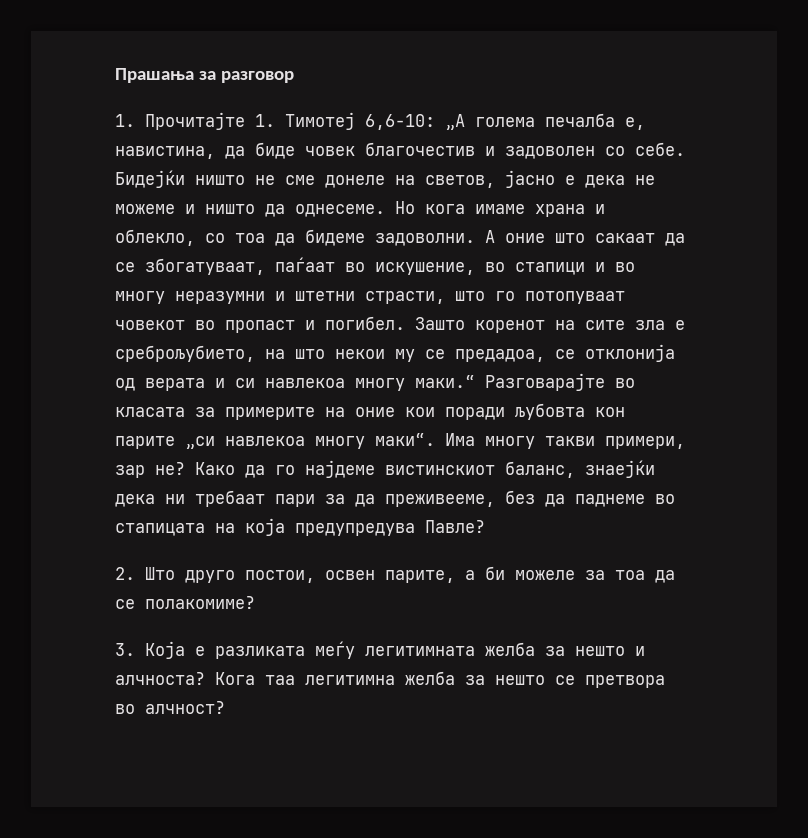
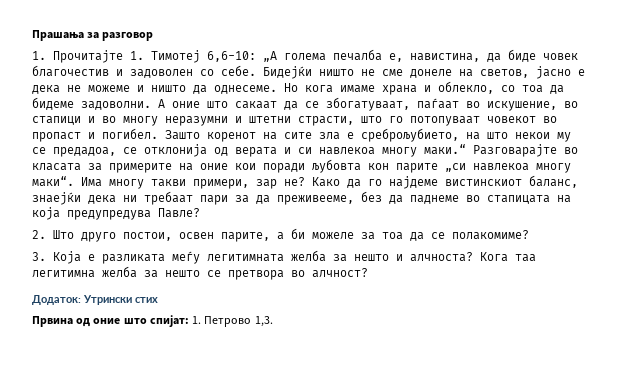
+ Додаток: Утрински стих
+ Првина од оние што спијат: 1. Петрово 1,3.

